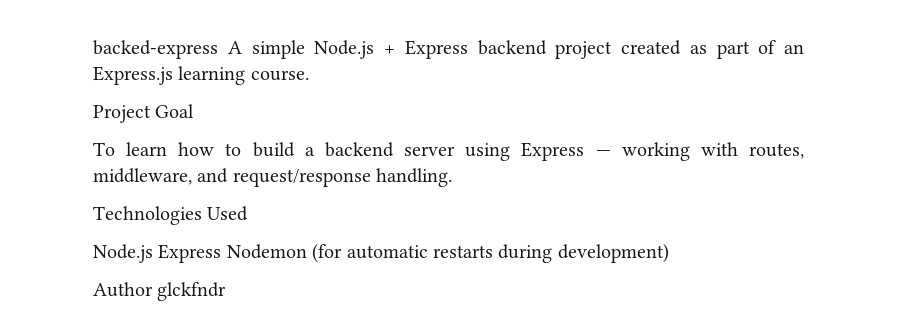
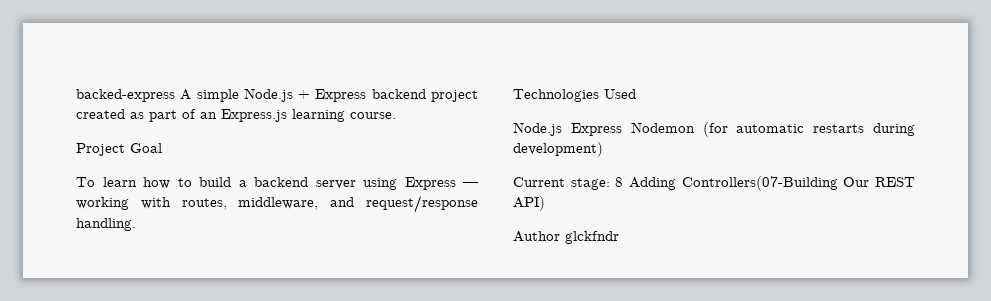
+ Current stage: 8 Adding Controllers(07-Building Our REST API)

